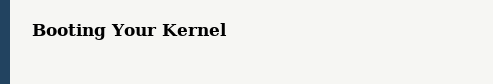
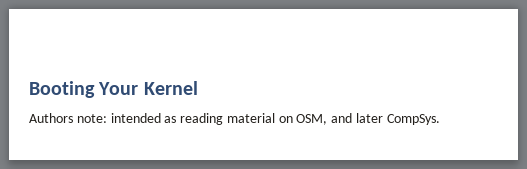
+ Authors note: intended as reading material on OSM, and later CompSys.

